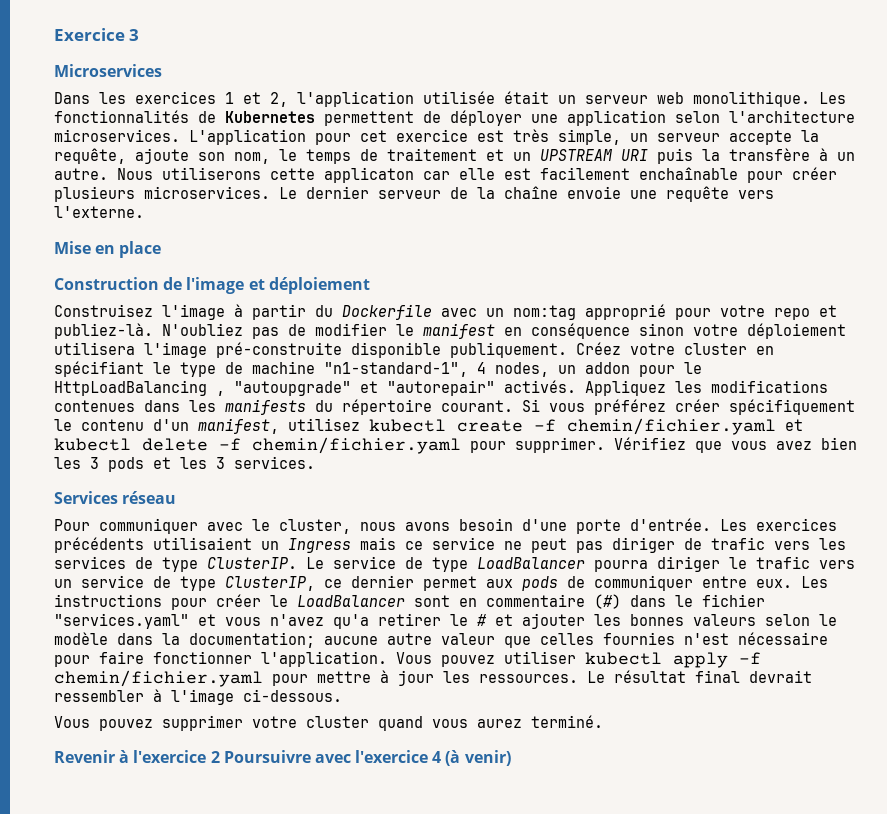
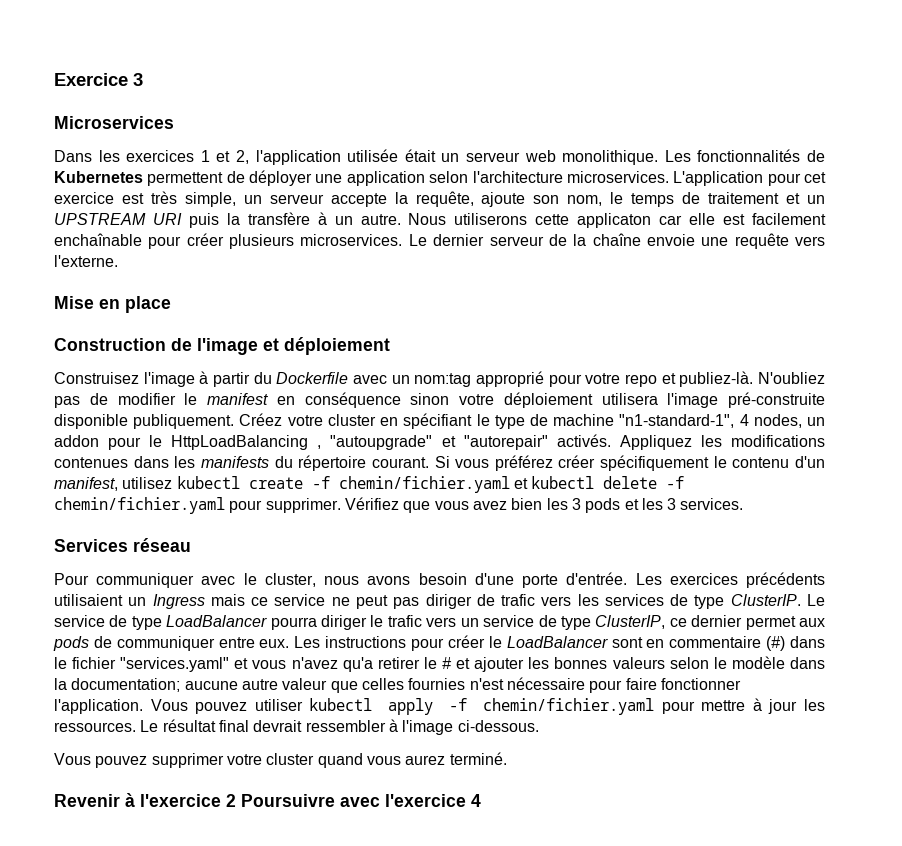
- Revenir à l'exercice 2 Poursuivre avec l'exercice 4 (à venir)
+ Revenir à l'exercice 2 Poursuivre avec l'exercice 4

